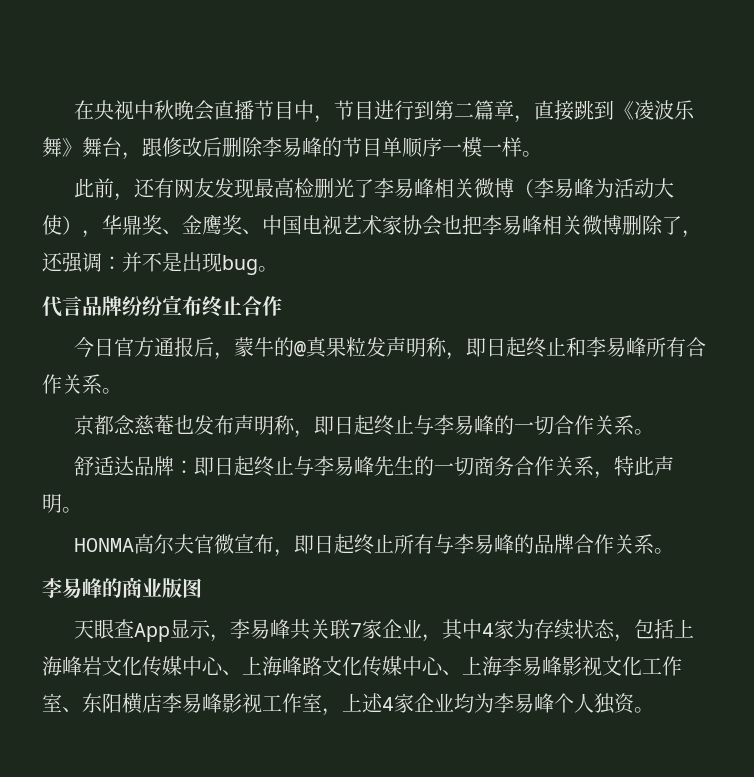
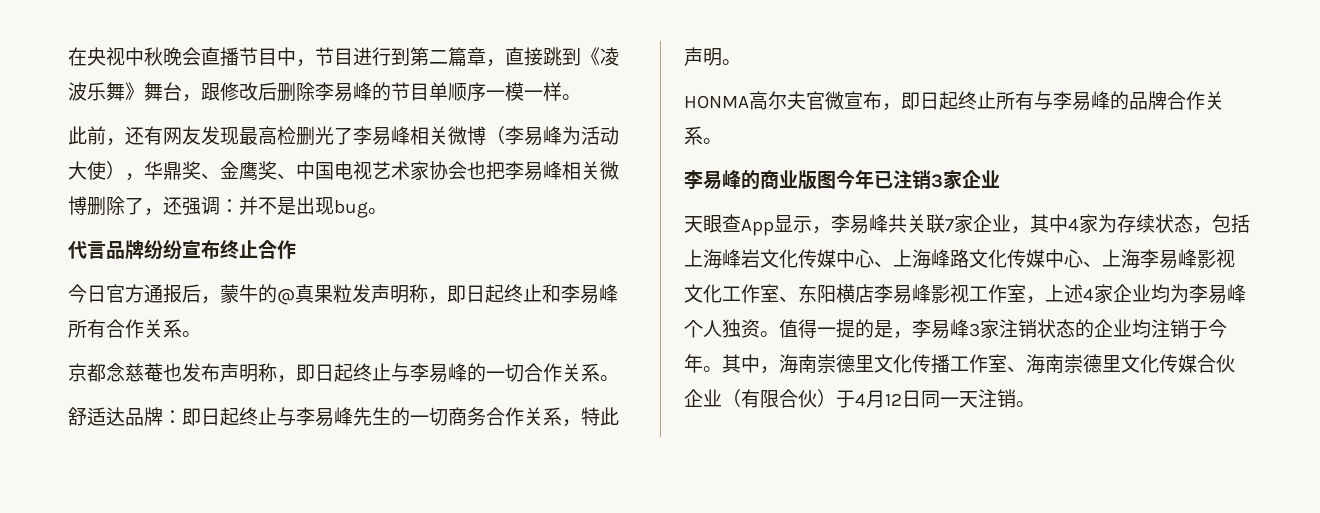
- 李易峰的商业版图
+ 李易峰的商业版图今年已注销3家企业
+ 值得一提的是，李易峰3家注销状态的企业均注销于今年。其中，海南崇德里文化传播工作室、海南崇德里文化传媒合伙企业（有限合伙）于4月12日同一天注销。

